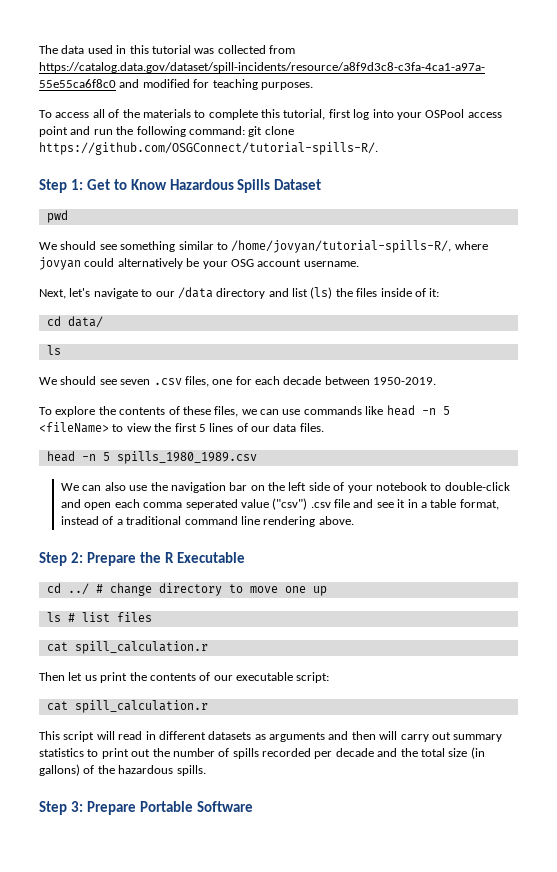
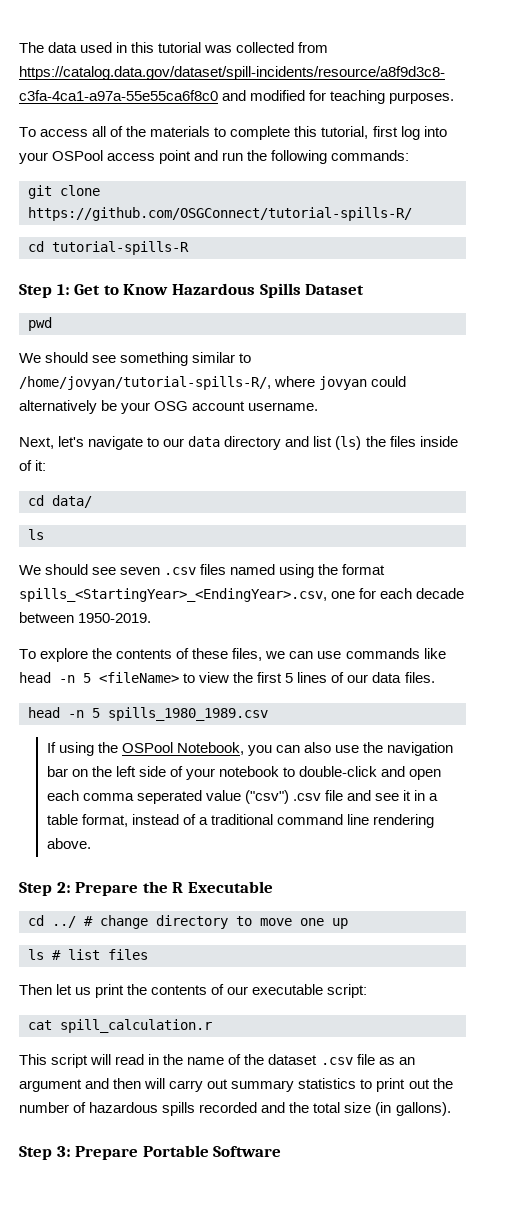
- To access all of the materials to complete this tutorial, first log into your OSPool access point and run the following command: git clone https://github.com/OSGConnect/tutorial-spills-R/.
+ To access all of the materials to complete this tutorial, first log into your OSPool access point and run the following commands:
+ git clone https://github.com/OSGConnect/tutorial-spills-R/
+ cd tutorial-spills-R
- Next, let's navigate to our /data directory and list (ls) the files inside of it:
+ Next, let's navigate to our data directory and list (ls) the files inside of it:
- We should see seven .csv files, one for each decade between 1950-2019.
+ We should see seven .csv files named using the format spills_<StartingYear>_<EndingYear>.csv, one for each decade between 1950-2019.
- We can also use the navigation bar on the left side of your notebook to double-click and open each comma seperated value ("csv") .csv file and see it in a table format, instead of a traditional command line rendering above.
+ If using the OSPool Notebook, you can also use the navigation bar on the left side of your notebook to double-click and open each comma seperated value ("csv") .csv file and see it in a table format, instead of a traditional command line rendering above.
  ls # list files
- cat spill_calculation.r
- This script will read in different datasets as arguments and then will carry out summary statistics to print out the number of spills recorded per decade and the total size (in gallons) of the hazardous spills.
+ This script will read in the name of the dataset .csv file as an argument and then will carry out summary statistics to print out the number of hazardous spills recorded and the total size (in gallons).

